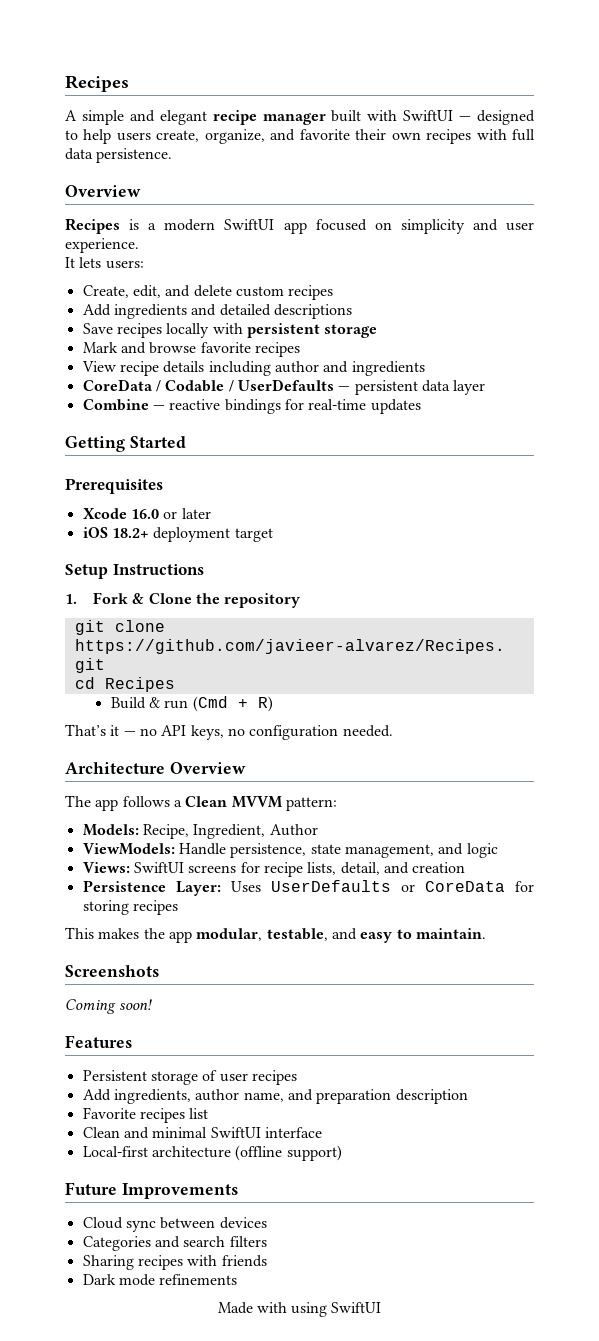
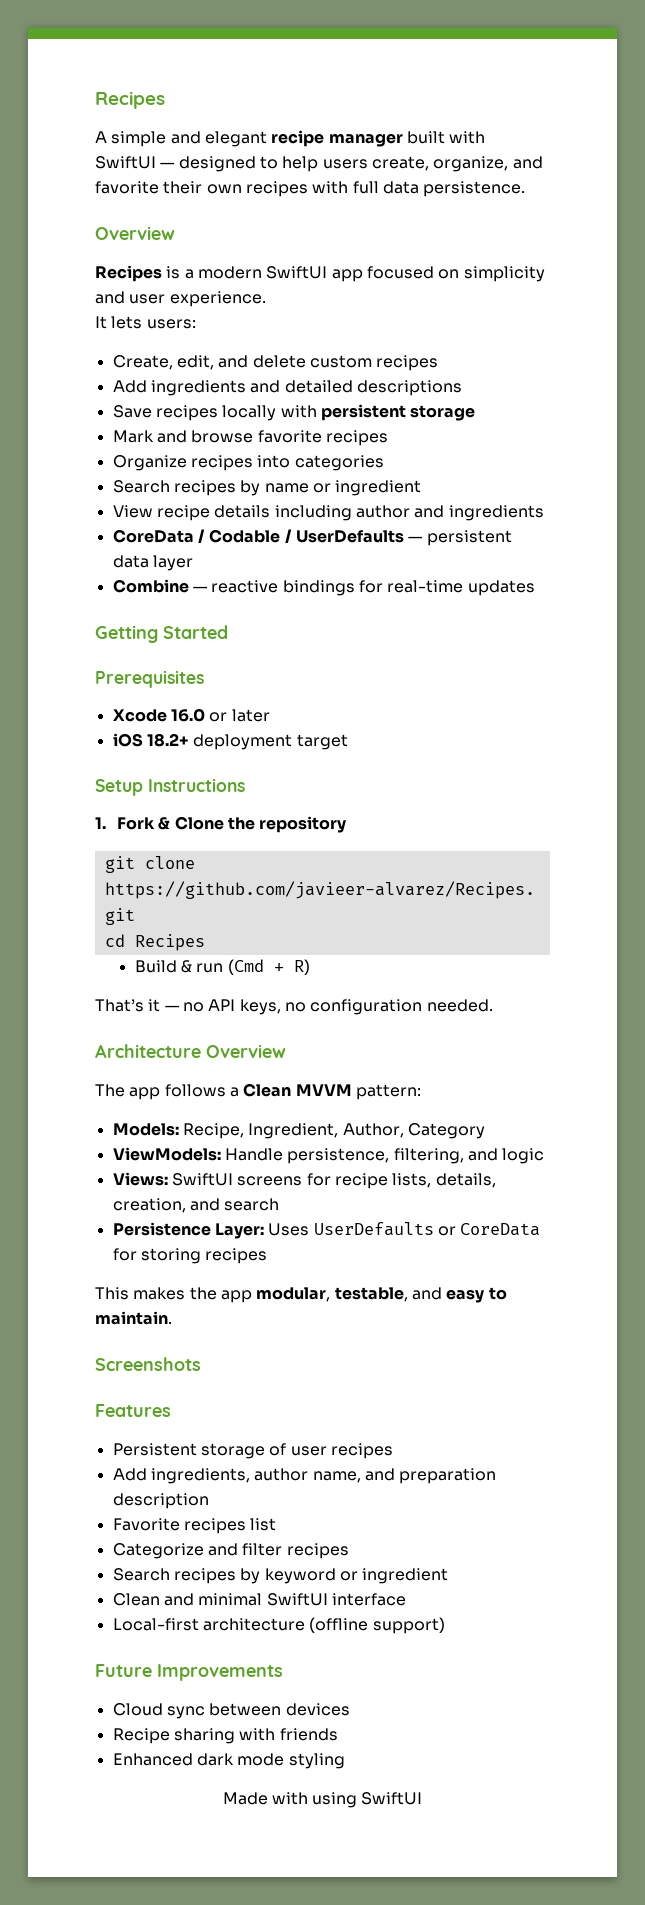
+ Organize recipes into categories
+ Search recipes by name or ingredient
- Models: Recipe, Ingredient, Author
+ Models: Recipe, Ingredient, Author, Category
- ViewModels: Handle persistence, state management, and logic
+ ViewModels: Handle persistence, filtering, and logic
- Views: SwiftUI screens for recipe lists, detail, and creation
+ Views: SwiftUI screens for recipe lists, details, creation, and search
- Coming soon!
+ Categorize and filter recipes
+ Search recipes by keyword or ingredient
- Categories and search filters
- Sharing recipes with friends
- Dark mode refinements
+ Recipe sharing with friends
+ Enhanced dark mode styling

